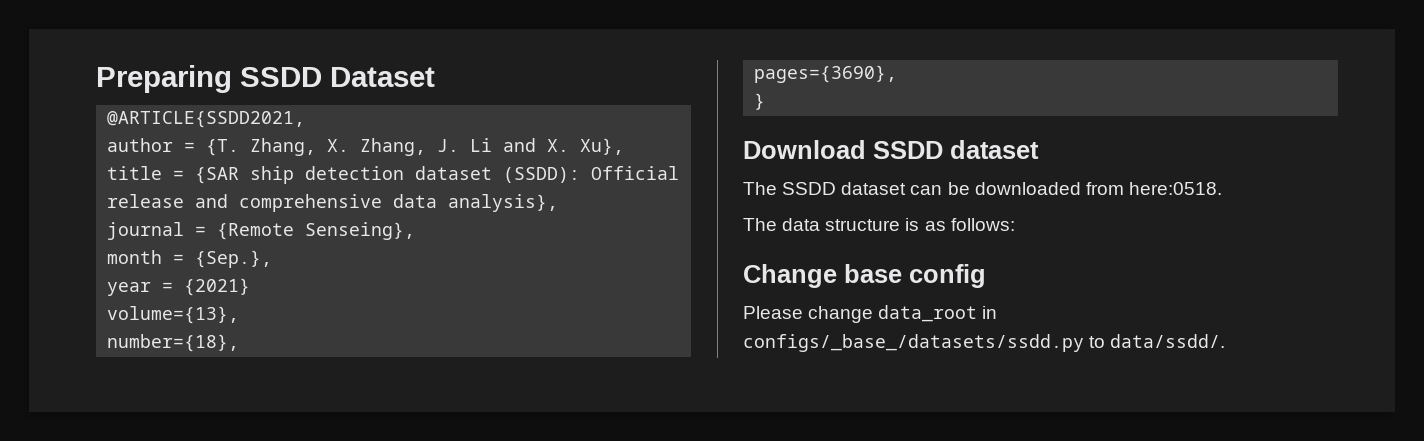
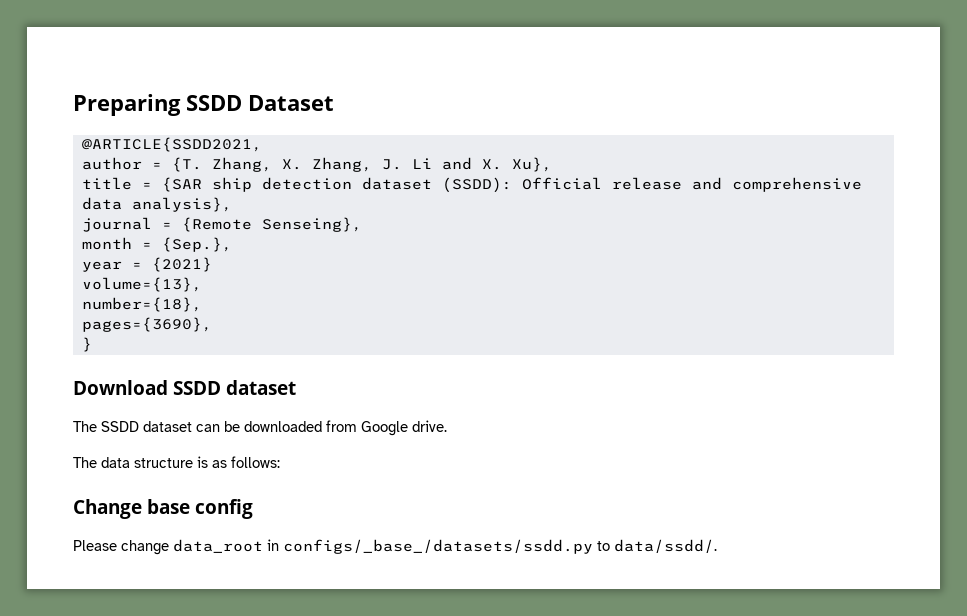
- The SSDD dataset can be downloaded from here:0518.
+ The SSDD dataset can be downloaded from Google drive.

